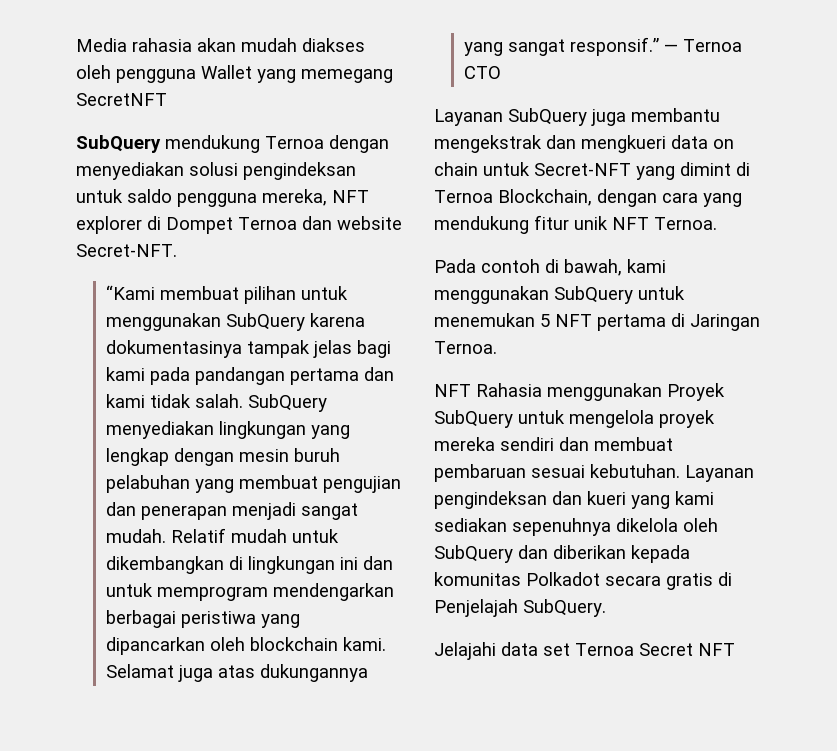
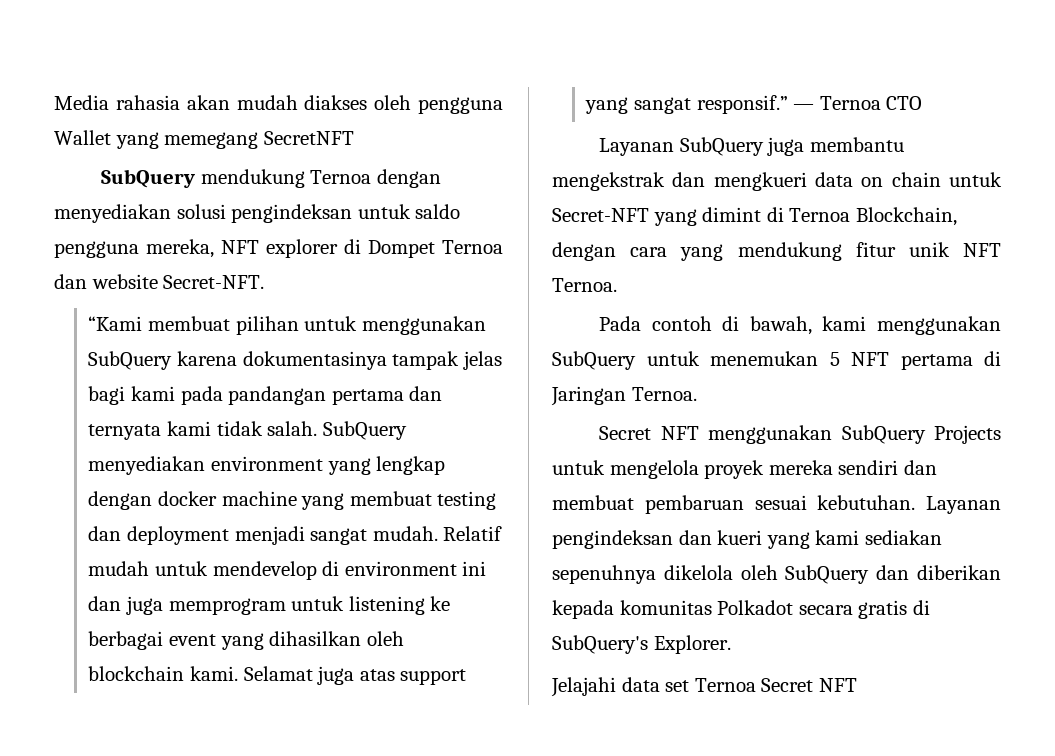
- “Kami membuat pilihan untuk menggunakan SubQuery karena dokumentasinya tampak jelas bagi kami pada pandangan pertama dan kami tidak salah.
+ “Kami membuat pilihan untuk menggunakan SubQuery karena dokumentasinya tampak jelas bagi kami pada pandangan pertama dan ternyata kami tidak salah.
- SubQuery menyediakan lingkungan yang lengkap dengan mesin buruh pelabuhan yang membuat pengujian dan penerapan menjadi sangat mudah.
+ SubQuery menyediakan environment yang lengkap dengan docker machine yang membuat testing dan deployment menjadi sangat mudah.
- Relatif mudah untuk dikembangkan di lingkungan ini dan untuk memprogram mendengarkan berbagai peristiwa yang dipancarkan oleh blockchain kami.
+ Relatif mudah untuk mendevelop di environment ini dan juga memprogram untuk listening ke berbagai event yang dihasilkan oleh blockchain kami.
- Selamat juga atas dukungannya yang sangat responsif.”
+ Selamat juga atas support yang sangat responsif.”
- NFT Rahasia menggunakan Proyek SubQuery untuk mengelola proyek mereka sendiri dan membuat pembaruan sesuai kebutuhan.
+ Secret NFT menggunakan SubQuery Projects untuk mengelola proyek mereka sendiri dan membuat pembaruan sesuai kebutuhan.
- Layanan pengindeksan dan kueri yang kami sediakan sepenuhnya dikelola oleh SubQuery dan diberikan kepada komunitas Polkadot secara gratis di Penjelajah SubQuery.
+ Layanan pengindeksan dan kueri yang kami sediakan sepenuhnya dikelola oleh SubQuery dan diberikan kepada komunitas Polkadot secara gratis di SubQuery's Explorer.

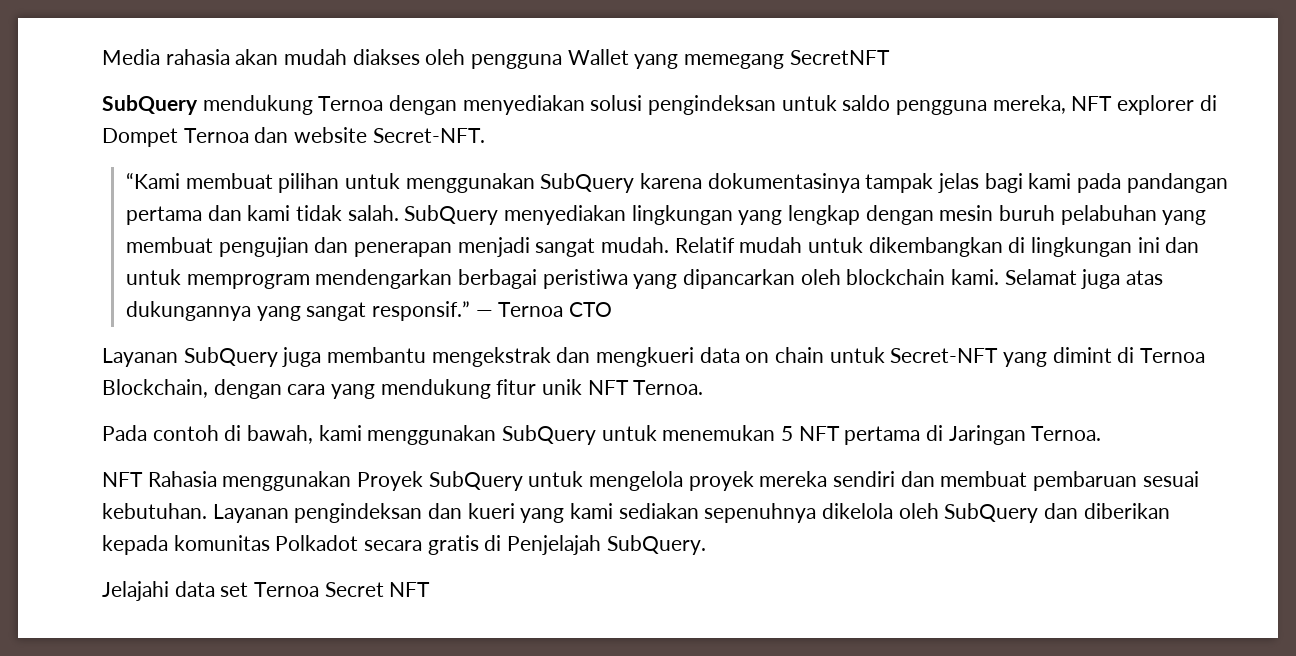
- “Kami membuat pilihan untuk menggunakan SubQuery karena dokumentasinya tampak jelas bagi kami pada pandangan pertama dan ternyata kami tidak salah.
+ “Kami membuat pilihan untuk menggunakan SubQuery karena dokumentasinya tampak jelas bagi kami pada pandangan pertama dan kami tidak salah.
- SubQuery menyediakan environment yang lengkap dengan docker machine yang membuat testing dan deployment menjadi sangat mudah.
+ SubQuery menyediakan lingkungan yang lengkap dengan mesin buruh pelabuhan yang membuat pengujian dan penerapan menjadi sangat mudah.
- Relatif mudah untuk mendevelop di environment ini dan juga memprogram untuk listening ke berbagai event yang dihasilkan oleh blockchain kami.
+ Relatif mudah untuk dikembangkan di lingkungan ini dan untuk memprogram mendengarkan berbagai peristiwa yang dipancarkan oleh blockchain kami.
- Selamat juga atas support yang sangat responsif.”
+ Selamat juga atas dukungannya yang sangat responsif.”
- Secret NFT menggunakan SubQuery Projects untuk mengelola proyek mereka sendiri dan membuat pembaruan sesuai kebutuhan.
+ NFT Rahasia menggunakan Proyek SubQuery untuk mengelola proyek mereka sendiri dan membuat pembaruan sesuai kebutuhan.
- Layanan pengindeksan dan kueri yang kami sediakan sepenuhnya dikelola oleh SubQuery dan diberikan kepada komunitas Polkadot secara gratis di SubQuery's Explorer.
+ Layanan pengindeksan dan kueri yang kami sediakan sepenuhnya dikelola oleh SubQuery dan diberikan kepada komunitas Polkadot secara gratis di Penjelajah SubQuery.

